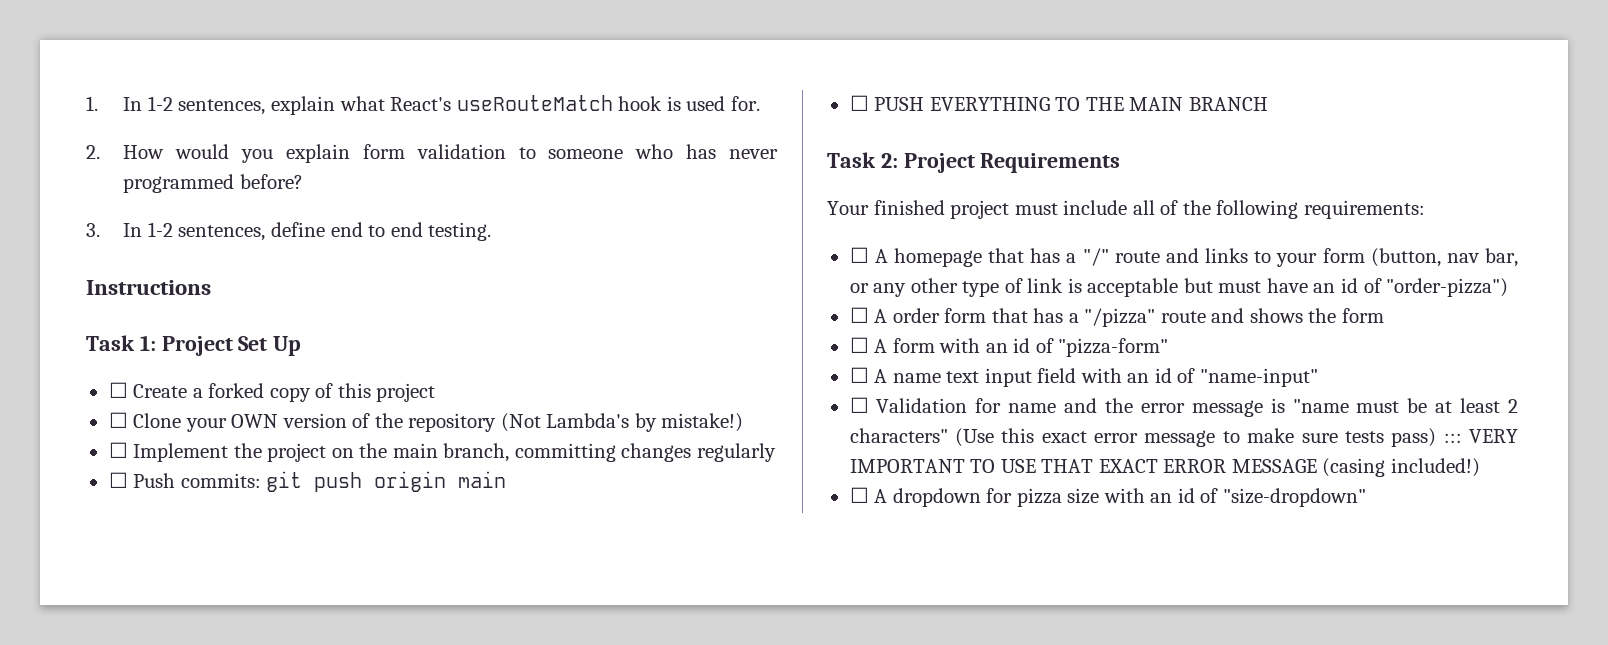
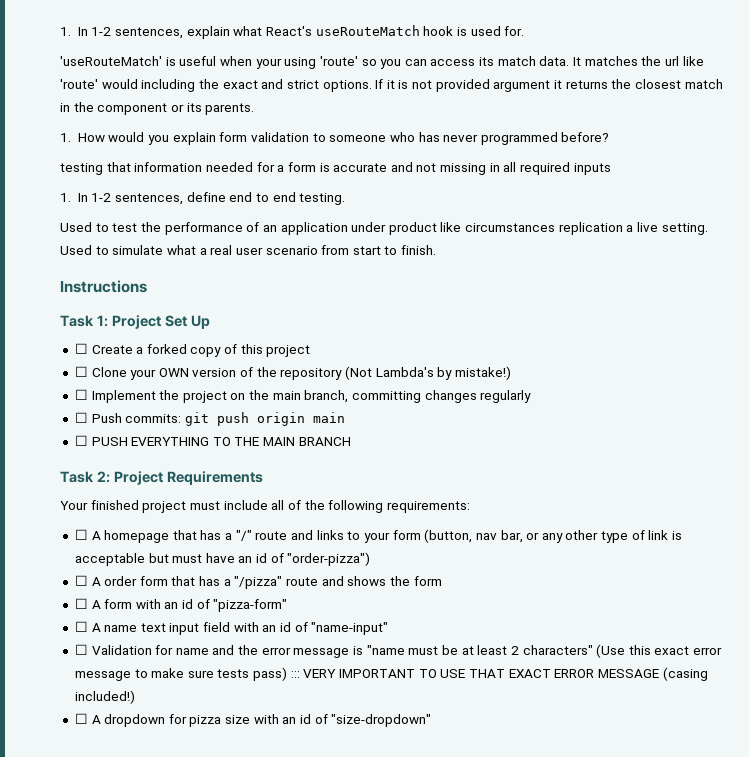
- 2. How would you explain form validation to someone who has never programmed before?
+ 'useRouteMatch' is useful when your using 'route' so you can access its match data. It matches the url like 'route' would including the exact and strict options. If it is not provided argument it returns the closest match in the component or its parents.
+ 1. How would you explain form validation to someone who has never programmed before?
- 3. In 1-2 sentences, define end to end testing.
+ testing that information needed for a form is accurate and not missing in all required inputs
+ 1. In 1-2 sentences, define end to end testing.
+ Used to test the performance of an application under product like circumstances replication a live setting. Used to simulate what a real user scenario from start to finish.

